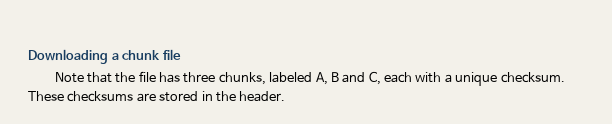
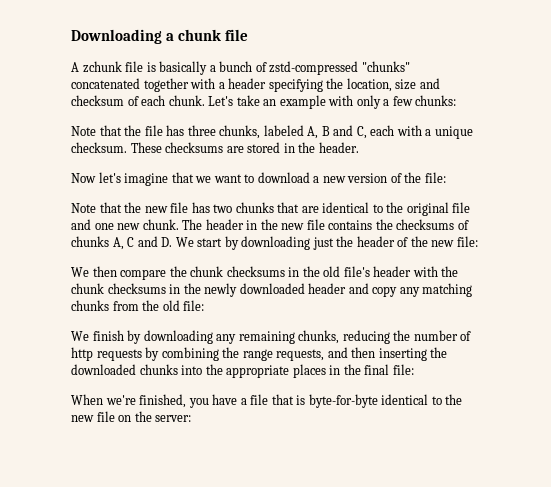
+ A zchunk file is basically a bunch of zstd-compressed "chunks" concatenated together with a header specifying the location, size and checksum of each chunk. Let's take an example with only a few chunks:
+ Now let's imagine that we want to download a new version of the file:
+ Note that the new file has two chunks that are identical to the original file and one new chunk. The header in the new file contains the checksums of chunks A, C and D. We start by downloading just the header of the new file:
+ We then compare the chunk checksums in the old file's header with the chunk checksums in the newly downloaded header and copy any matching chunks from the old file:
+ We finish by downloading any remaining chunks, reducing the number of http requests by combining the range requests, and then inserting the downloaded chunks into the appropriate places in the final file:
+ When we're finished, you have a file that is byte-for-byte identical to the new file on the server:

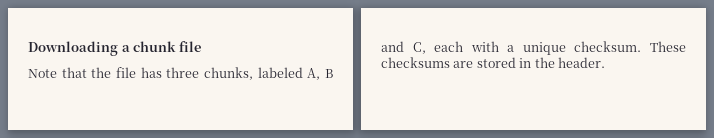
- A zchunk file is basically a bunch of zstd-compressed "chunks" concatenated together with a header specifying the location, size and checksum of each chunk. Let's take an example with only a few chunks:
- Now let's imagine that we want to download a new version of the file:
- Note that the new file has two chunks that are identical to the original file and one new chunk. The header in the new file contains the checksums of chunks A, C and D. We start by downloading just the header of the new file:
- We then compare the chunk checksums in the old file's header with the chunk checksums in the newly downloaded header and copy any matching chunks from the old file:
- We finish by downloading any remaining chunks, reducing the number of http requests by combining the range requests, and then inserting the downloaded chunks into the appropriate places in the final file:
- When we're finished, you have a file that is byte-for-byte identical to the new file on the server:

